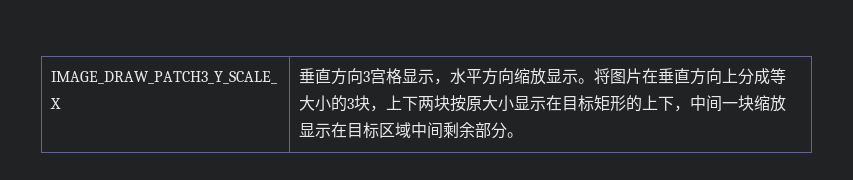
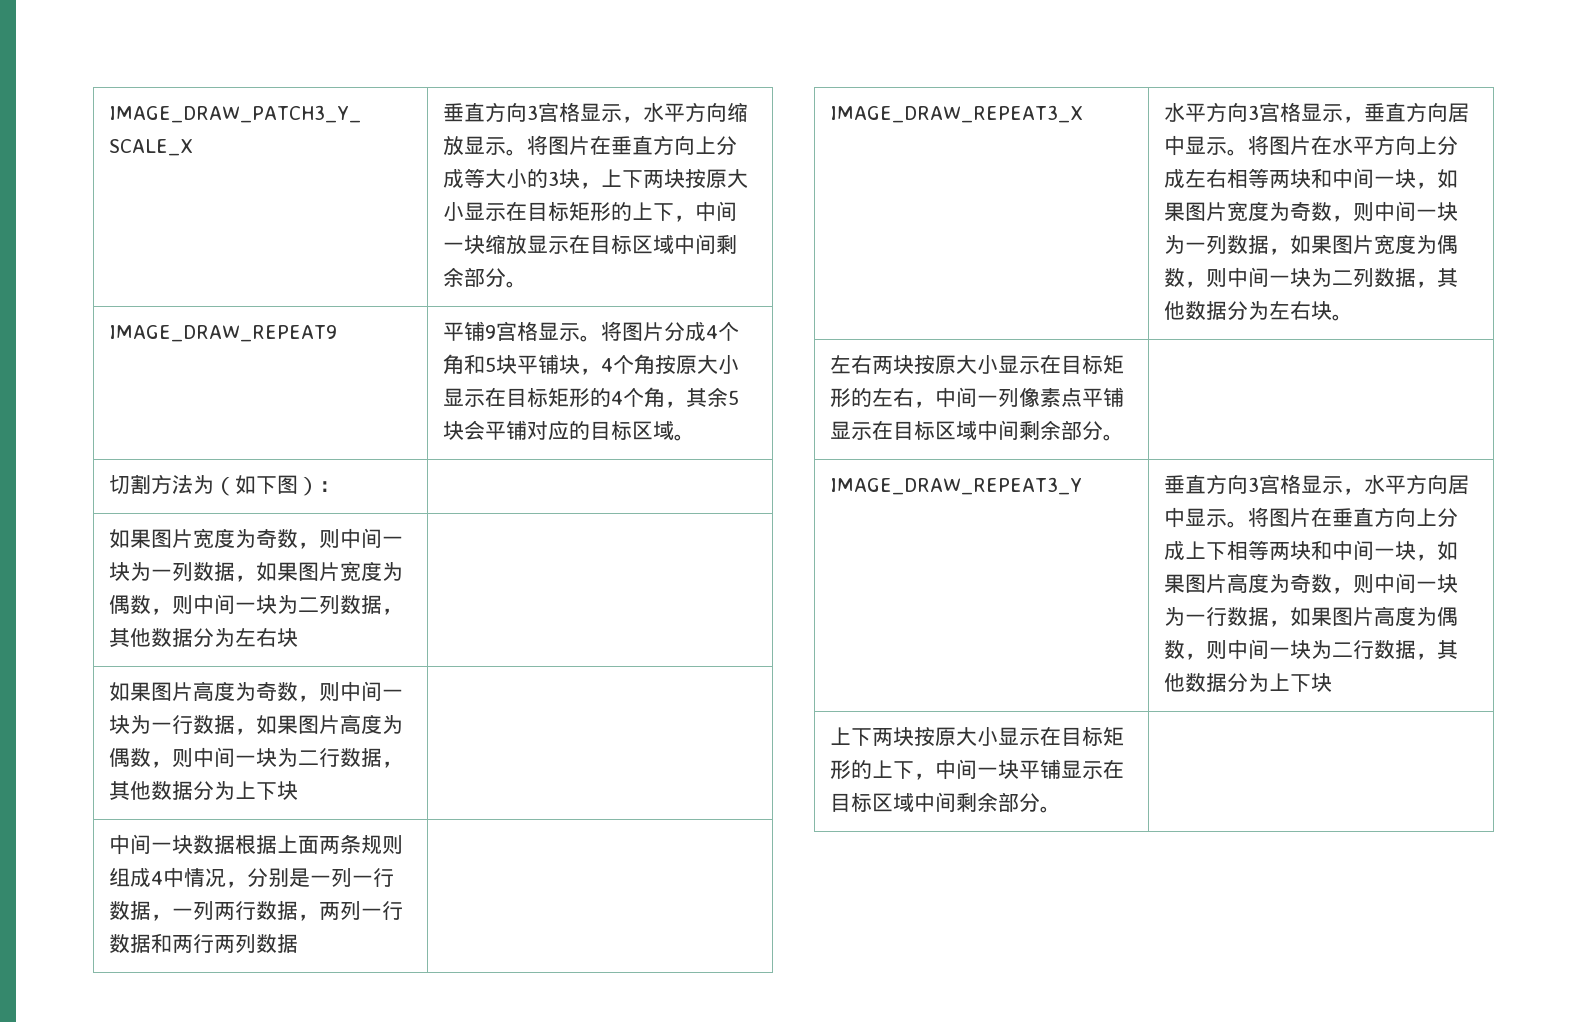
+ IMAGE_DRAW_REPEAT9 | 平铺9宫格显示。将图片分成4个角和5块平铺块，4个角按原大小显示在目标矩形的4个角，其余5块会平铺对应的目标区域。
+ 切割方法为（如下图）： |
+ 如果图片宽度为奇数，则中间一块为一列数据，如果图片宽度为偶数，则中间一块为二列数据，其他数据分为左右块 |
+ 如果图片高度为奇数，则中间一块为一行数据，如果图片高度为偶数，则中间一块为二行数据，其他数据分为上下块 |
+ 中间一块数据根据上面两条规则组成4中情况，分别是一列一行数据，一列两行数据，两列一行数据和两行两列数据 |
+ IMAGE_DRAW_REPEAT3_X | 水平方向3宫格显示，垂直方向居中显示。将图片在水平方向上分成左右相等两块和中间一块，如果图片宽度为奇数，则中间一块为一列数据，如果图片宽度为偶数，则中间一块为二列数据，其他数据分为左右块。
+ 左右两块按原大小显示在目标矩形的左右，中间一列像素点平铺显示在目标区域中间剩余部分。 |
+ IMAGE_DRAW_REPEAT3_Y | 垂直方向3宫格显示，水平方向居中显示。将图片在垂直方向上分成上下相等两块和中间一块，如果图片高度为奇数，则中间一块为一行数据，如果图片高度为偶数，则中间一块为二行数据，其他数据分为上下块
+ 上下两块按原大小显示在目标矩形的上下，中间一块平铺显示在目标区域中间剩余部分。 |

